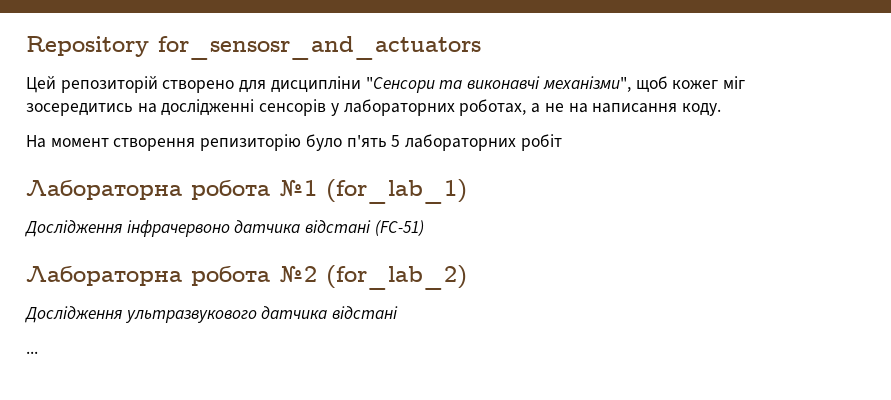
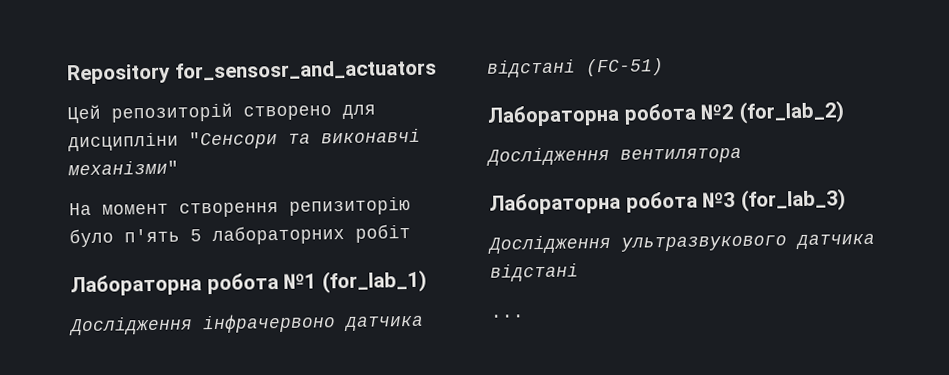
- Цей репозиторій створено для дисципліни "Сенсори та виконавчі механізми", щоб кожег міг зосередитись на дослідженні сенсорів у лабораторних роботах, а не на написання коду.
+ Цей репозиторій створено для дисципліни "Сенсори та виконавчі механізми"
+ Дослідження вентилятора
+ Лабораторна робота №3 (for_lab_3)

